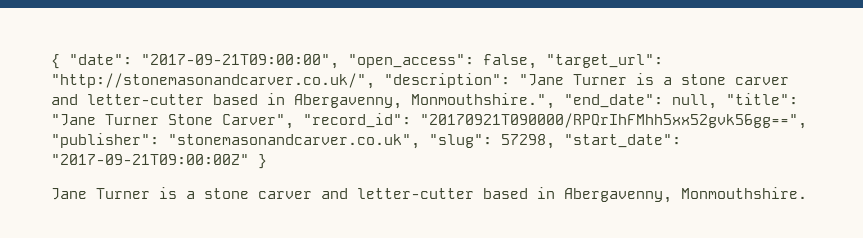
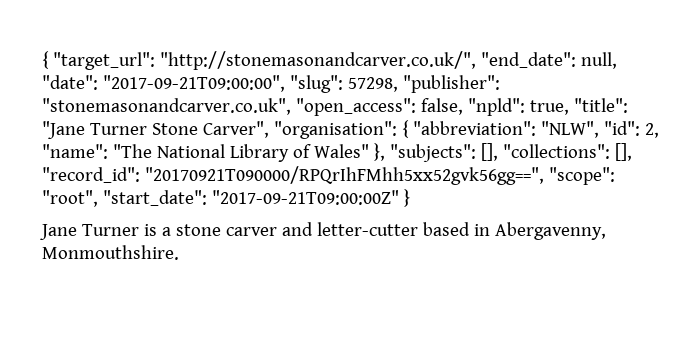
- { "date": "2017-09-21T09:00:00", "open_access": false, "target_url": "http://stonemasonandcarver.co.uk/", "description": "Jane Turner is a stone carver and letter-cutter based in Abergavenny, Monmouthshire.", "end_date": null, "title": "Jane Turner Stone Carver", "record_id": "20170921T090000/RPQrIhFMhh5xx52gvk56gg==", "publisher": "stonemasonandcarver.co.uk", "slug": 57298, "start_date": "2017-09-21T09:00:00Z" }
+ { "target_url": "http://stonemasonandcarver.co.uk/", "end_date": null, "date": "2017-09-21T09:00:00", "slug": 57298, "publisher": "stonemasonandcarver.co.uk", "open_access": false, "npld": true, "title": "Jane Turner Stone Carver", "organisation": { "abbreviation": "NLW", "id": 2, "name": "The National Library of Wales" }, "subjects": [], "collections": [], "record_id": "20170921T090000/RPQrIhFMhh5xx52gvk56gg==", "scope": "root", "start_date": "2017-09-21T09:00:00Z" }

